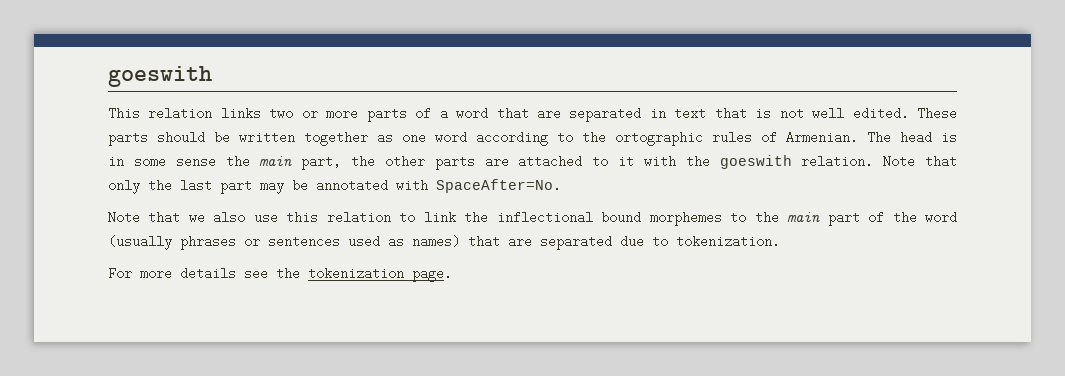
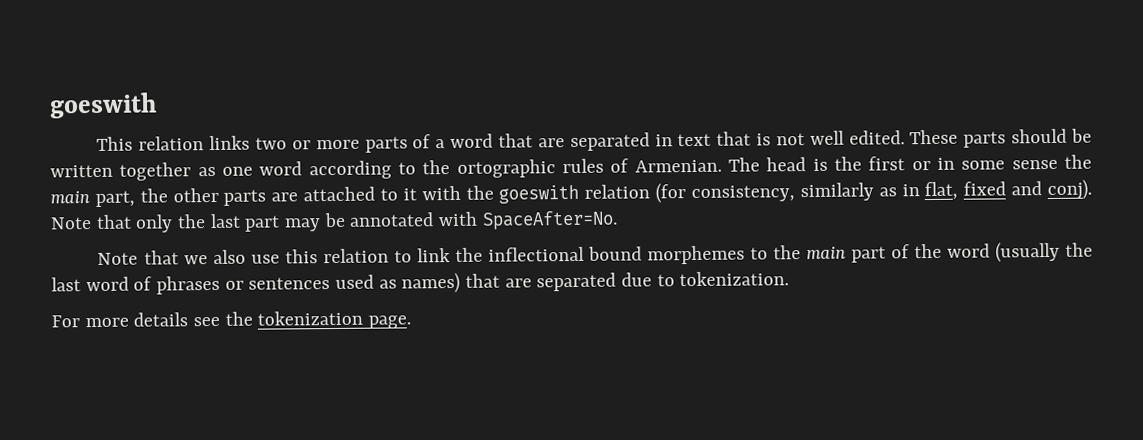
- The head is in some sense the main part, the other parts are attached to it with the goeswith relation.
+ The head is the first or in some sense the main part, the other parts are attached to it with the goeswith relation (for consistency, similarly as in flat, fixed and conj).
- Note that we also use this relation to link the inflectional bound morphemes to the main part of the word (usually phrases or sentences used as names) that are separated due to tokenization.
+ Note that we also use this relation to link the inflectional bound morphemes to the main part of the word (usually the last word of phrases or sentences used as names) that are separated due to tokenization.

